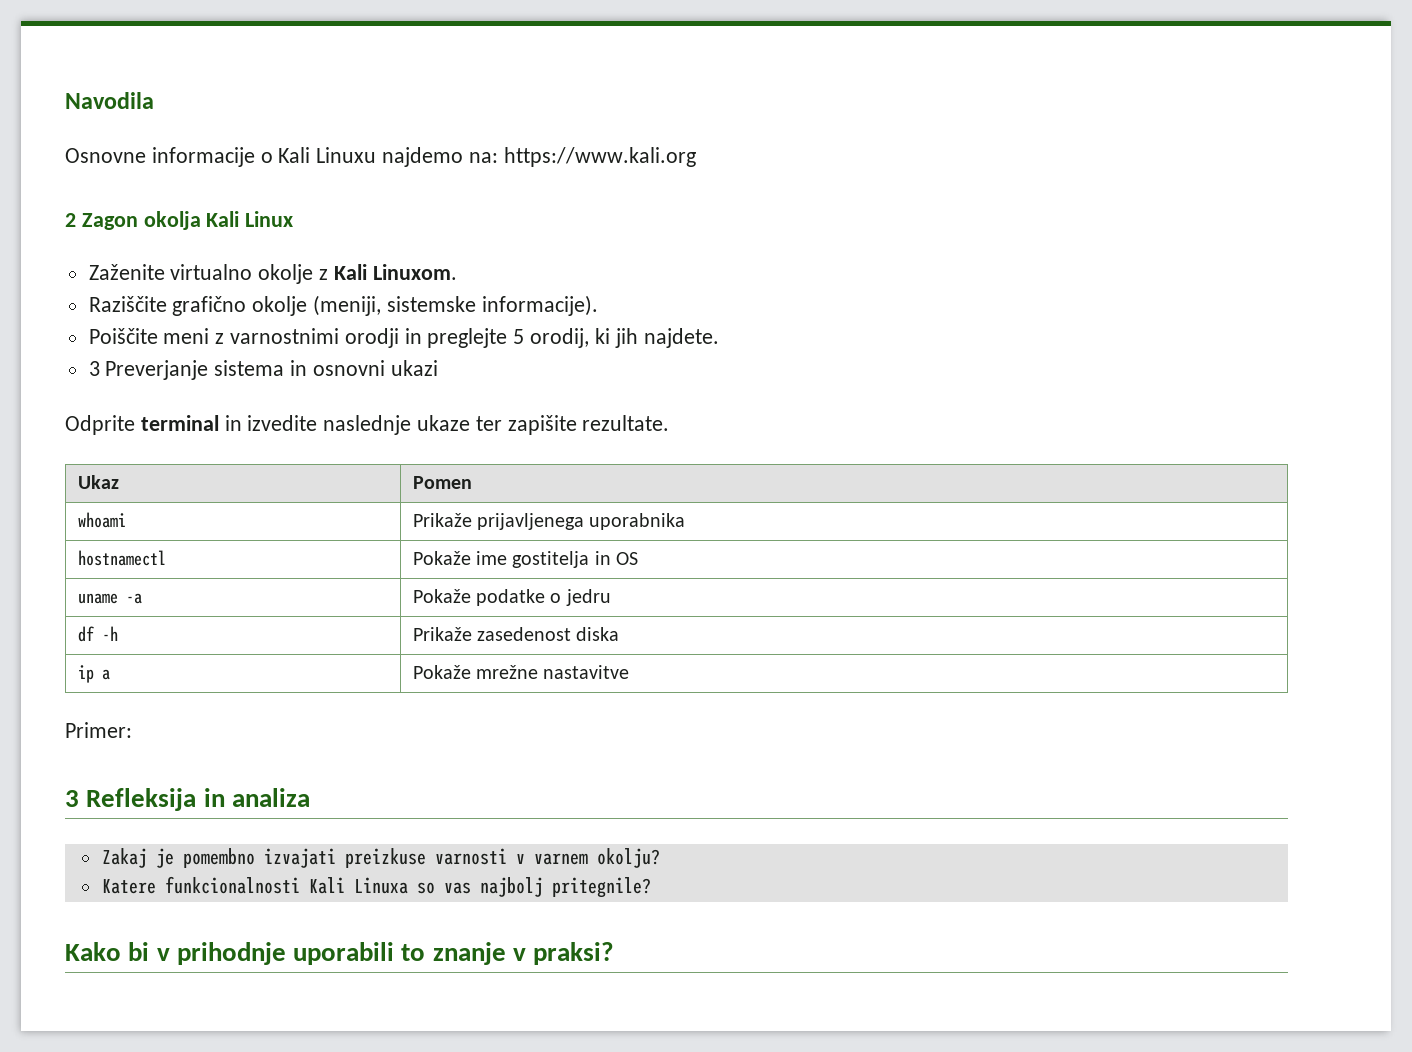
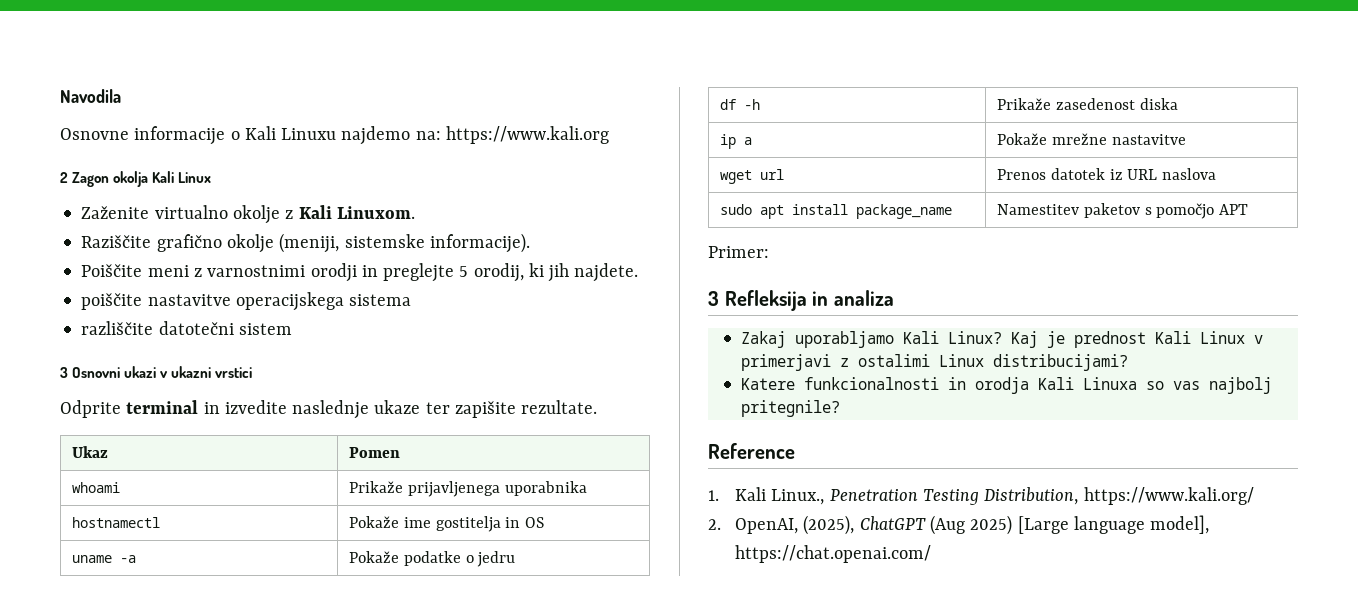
- 3 Preverjanje sistema in osnovni ukazi
+ poiščite nastavitve operacijskega sistema
+ razliščite datotečni sistem
+ 3 Osnovni ukazi v ukazni vrstici
+ wget url | Prenos datotek iz URL naslova
+ sudo apt install package_name | Namestitev paketov s pomočjo APT
- Zakaj je pomembno izvajati preizkuse varnosti v varnem okolju?
+ Zakaj uporabljamo Kali Linux? Kaj je prednost Kali Linux v primerjavi z ostalimi Linux distribucijami?
- Katere funkcionalnosti Kali Linuxa so vas najbolj pritegnile?
+ Katere funkcionalnosti in orodja Kali Linuxa so vas najbolj pritegnile?
- Kako bi v prihodnje uporabili to znanje v praksi?
+ Reference
+ 1. Kali Linux., Penetration Testing Distribution, https://www.kali.org/
+ 2. OpenAI, (2025), ChatGPT (Aug 2025) [Large language model], https://chat.openai.com/

